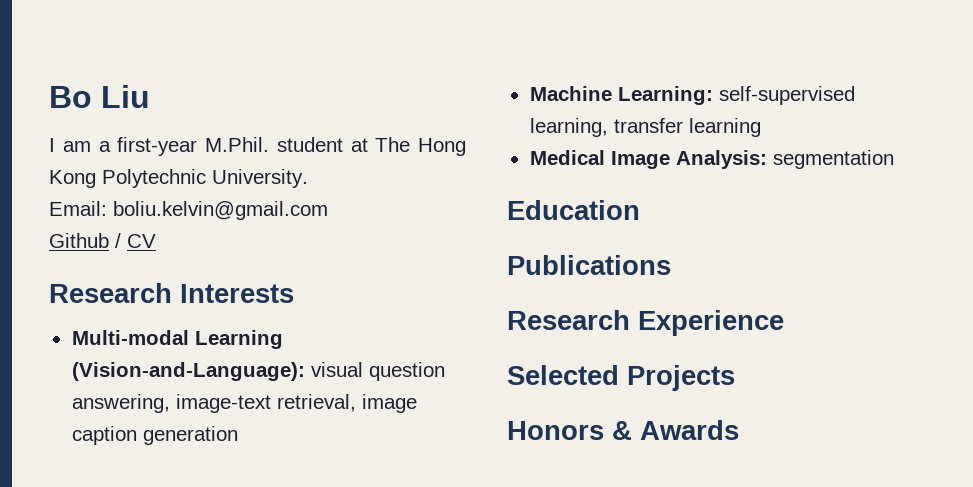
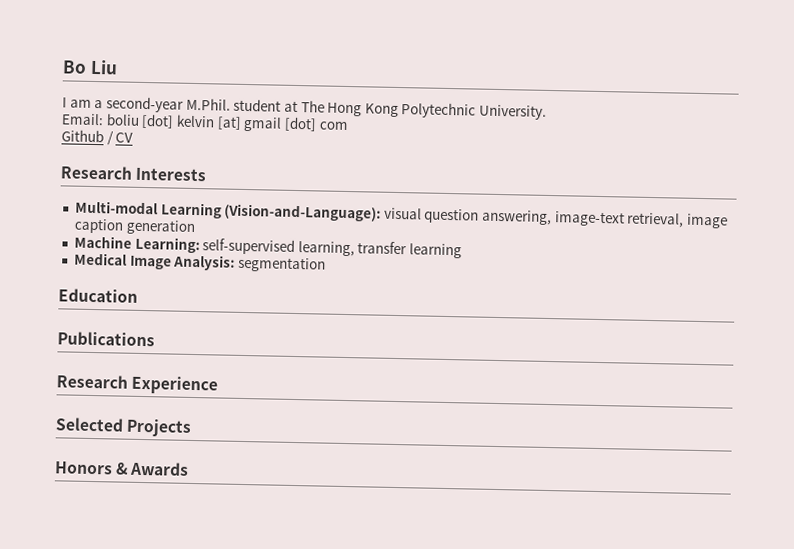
- I am a first-year M.Phil. student at The Hong Kong Polytechnic University.
+ I am a second-year M.Phil. student at The Hong Kong Polytechnic University.
- Email: boliu.kelvin@gmail.com
+ Email: boliu [dot] kelvin [at] gmail [dot] com

